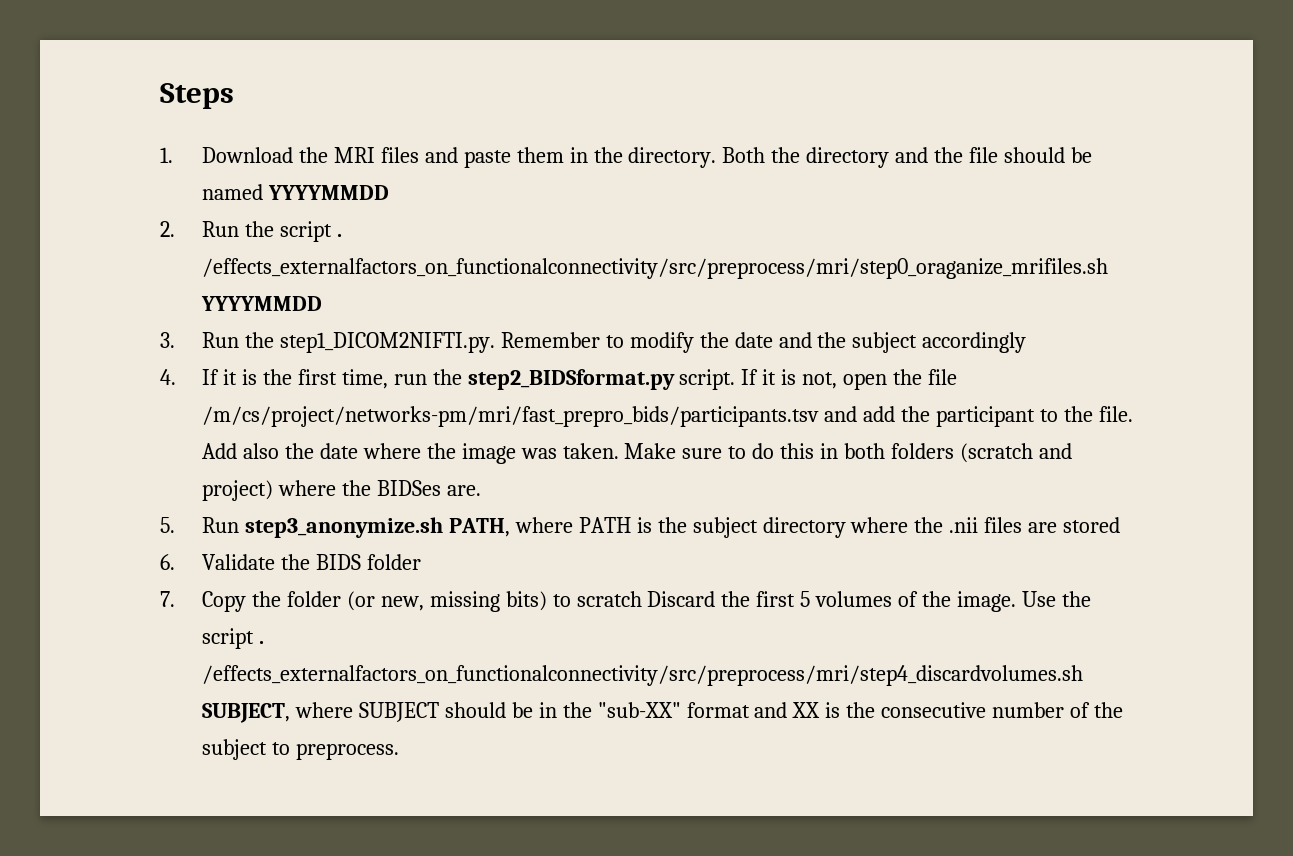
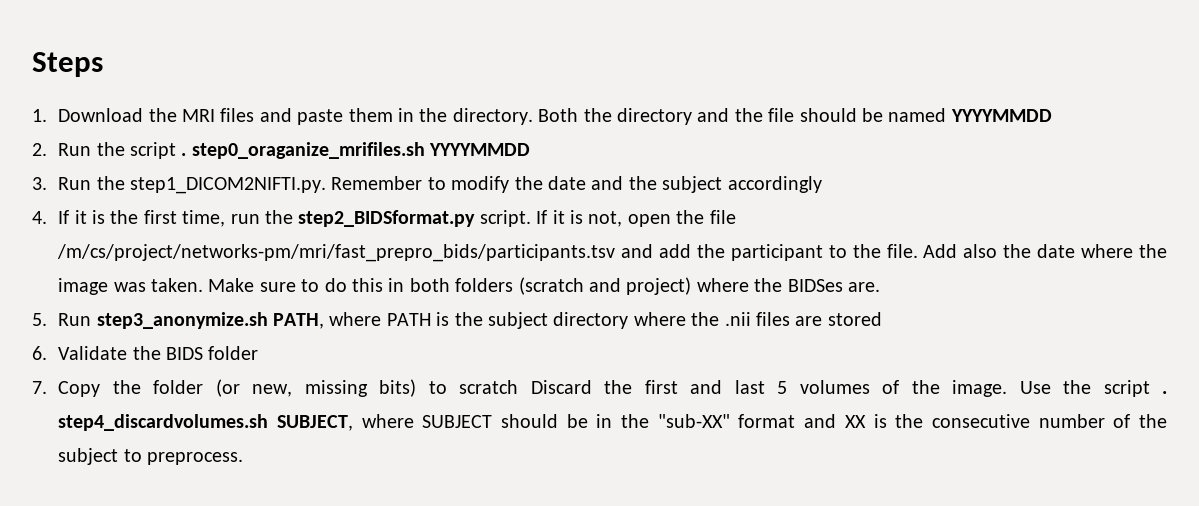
- 2. Run the script . /effects_externalfactors_on_functionalconnectivity/src/preprocess/mri/step0_oraganize_mrifiles.sh YYYYMMDD
+ 2. Run the script . step0_oraganize_mrifiles.sh YYYYMMDD
- 7. Copy the folder (or new, missing bits) to scratch Discard the first 5 volumes of the image.
+ 7. Copy the folder (or new, missing bits) to scratch Discard the first and last 5 volumes of the image.
- Use the script . /effects_externalfactors_on_functionalconnectivity/src/preprocess/mri/step4_discardvolumes.sh SUBJECT, where SUBJECT should be in the "sub-XX" format and XX is the consecutive number of the subject to preprocess.
+ Use the script . step4_discardvolumes.sh SUBJECT, where SUBJECT should be in the "sub-XX" format and XX is the consecutive number of the subject to preprocess.

